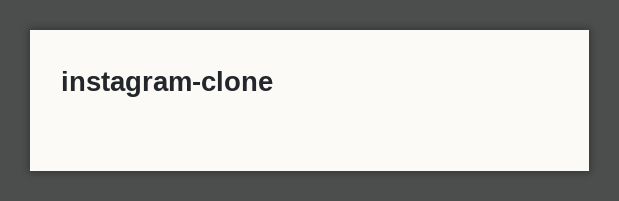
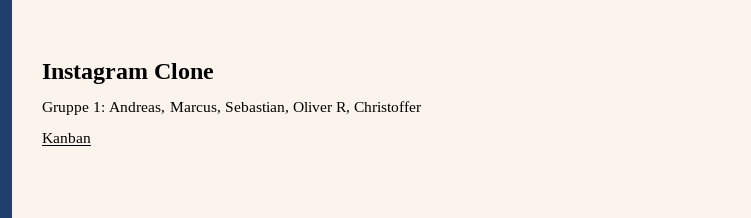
- instagram-clone
+ Instagram Clone
+ Gruppe 1: Andreas, Marcus, Sebastian, Oliver R, Christoffer
+ Kanban

